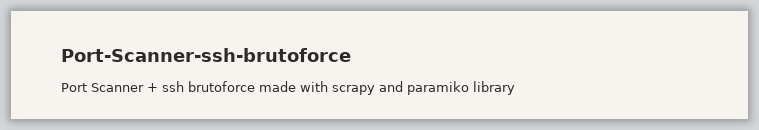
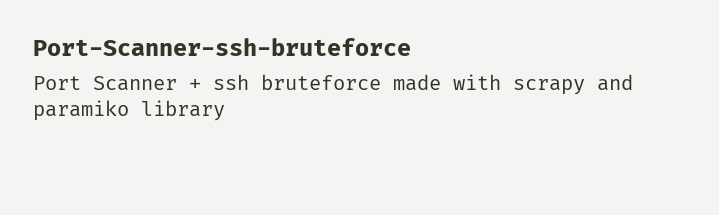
- Port-Scanner-ssh-brutoforce
+ Port-Scanner-ssh-bruteforce
- Port Scanner + ssh brutoforce made with scrapy and paramiko library
+ Port Scanner + ssh bruteforce made with scrapy and paramiko library

